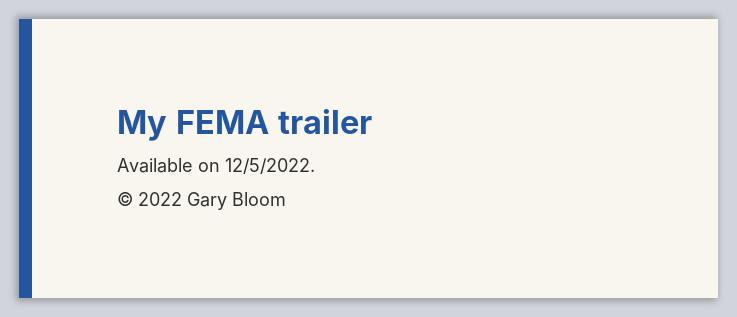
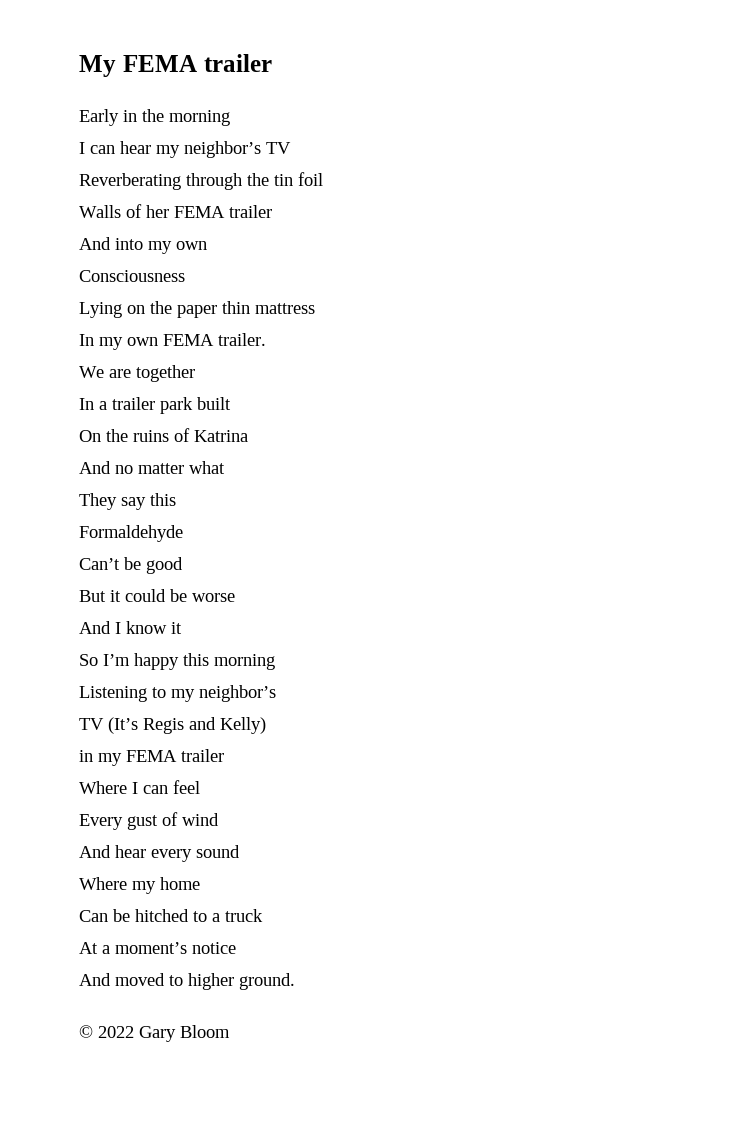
- Available on 12/5/2022.
+ Early in the morning
+ I can hear my neighbor’s TV
+ Reverberating through the tin foil
+ Walls of her FEMA trailer
+ And into my own
+ Consciousness
+ Lying on the paper thin mattress
+ In my own FEMA trailer.
+ We are together
+ In a trailer park built
+ On the ruins of Katrina
+ And no matter what
+ They say this
+ Formaldehyde
+ Can’t be good
+ But it could be worse
+ And I know it
+ So I’m happy this morning
+ Listening to my neighbor’s
+ TV (It’s Regis and Kelly)
+ in my FEMA trailer
+ Where I can feel
+ Every gust of wind
+ And hear every sound
+ Where my home
+ Can be hitched to a truck
+ At a moment’s notice
+ And moved to higher ground.

